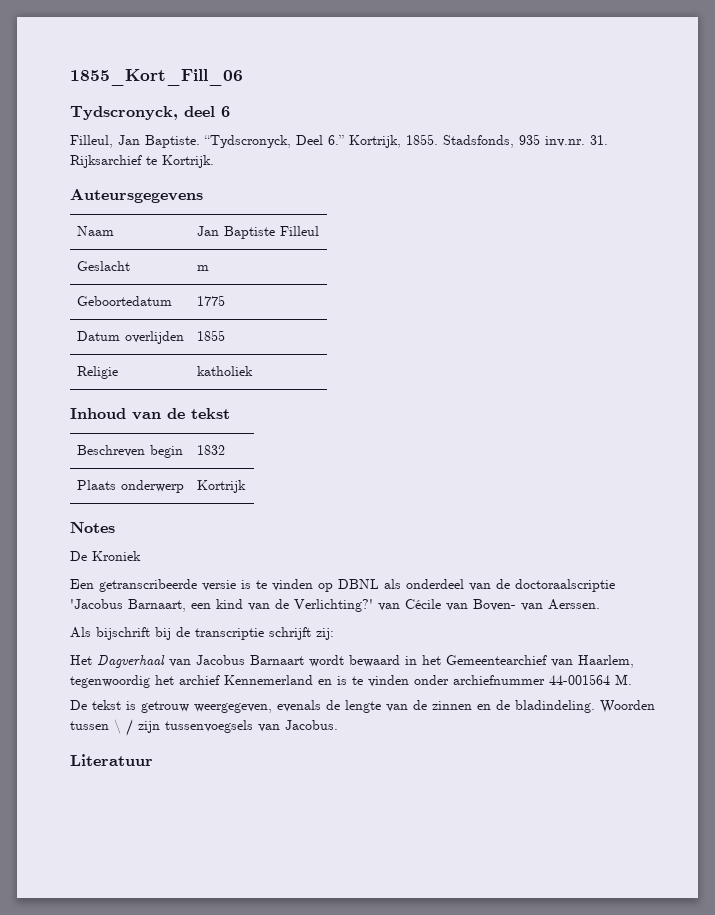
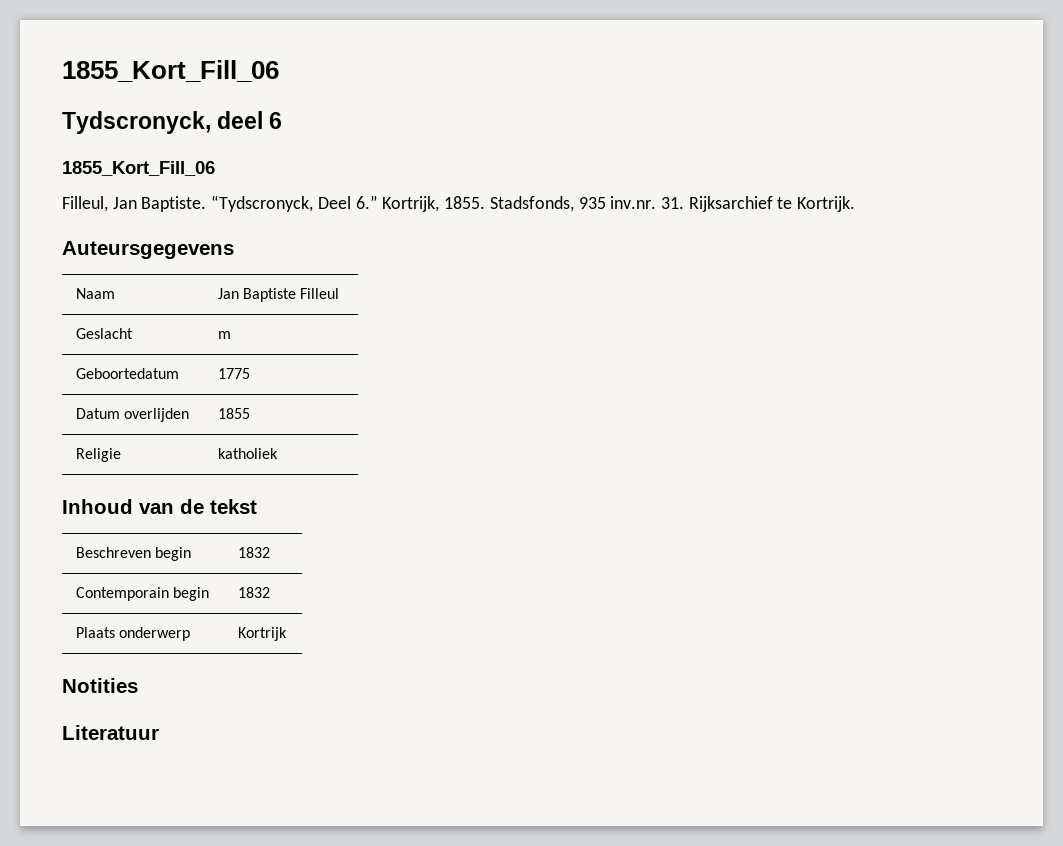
  Tydscronyck, deel 6
+ 1855_Kort_Fill_06
+ Contemporain begin | 1832
- Notes
- De Kroniek
- Een getranscribeerde versie is te vinden op DBNL als onderdeel van de doctoraalscriptie 'Jacobus Barnaart, een kind van de Verlichting?' van Cécile van Boven- van Aerssen.
- Als bijschrift bij de transcriptie schrijft zij:
- Het Dagverhaal van Jacobus Barnaart wordt bewaard in het Gemeentearchief van Haarlem, tegenwoordig het archief Kennemerland en is te vinden onder archiefnummer 44-001564 M.
- De tekst is getrouw weergegeven, evenals de lengte van de zinnen en de bladindeling. Woorden tussen \ / zijn tussenvoegsels van Jacobus.
+ Notities

